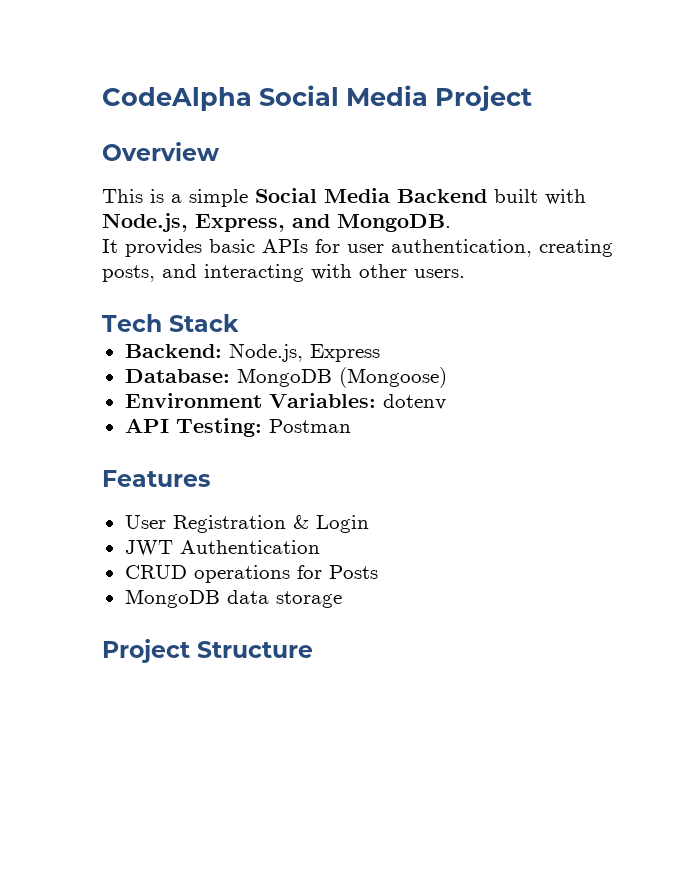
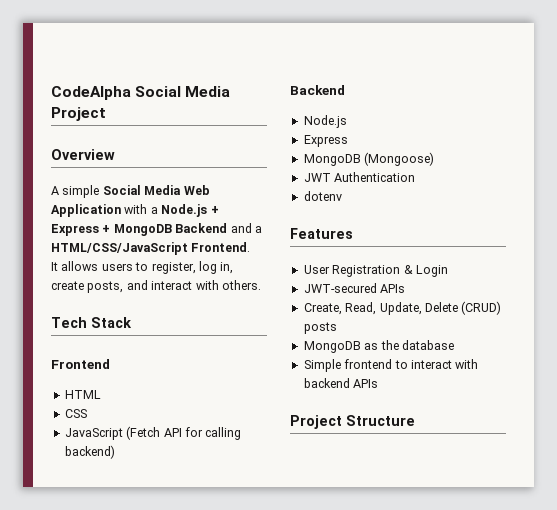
- This is a simple Social Media Backend built with Node.js, Express, and MongoDB.
- It provides basic APIs for user authentication, creating posts, and interacting with other users.
+ A simple Social Media Web Application with a Node.js + Express + MongoDB Backend and a HTML/CSS/JavaScript Frontend.
+ It allows users to register, log in, create posts, and interact with others.
  Tech Stack
- Backend: Node.js, Express
+ Frontend
+ HTML
+ CSS
+ JavaScript (Fetch API for calling backend)
+ Backend
+ Node.js
+ Express
- Database: MongoDB (Mongoose)
+ MongoDB (Mongoose)
- Environment Variables: dotenv
+ JWT Authentication
+ dotenv
- API Testing: Postman
- JWT Authentication
- CRUD operations for Posts
- MongoDB data storage
+ JWT-secured APIs
+ Create, Read, Update, Delete (CRUD) posts
+ MongoDB as the database
+ Simple frontend to interact with backend APIs

